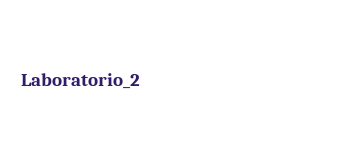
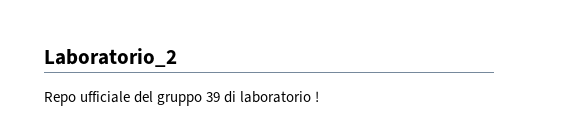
+ Repo ufficiale del gruppo 39 di laboratorio !

